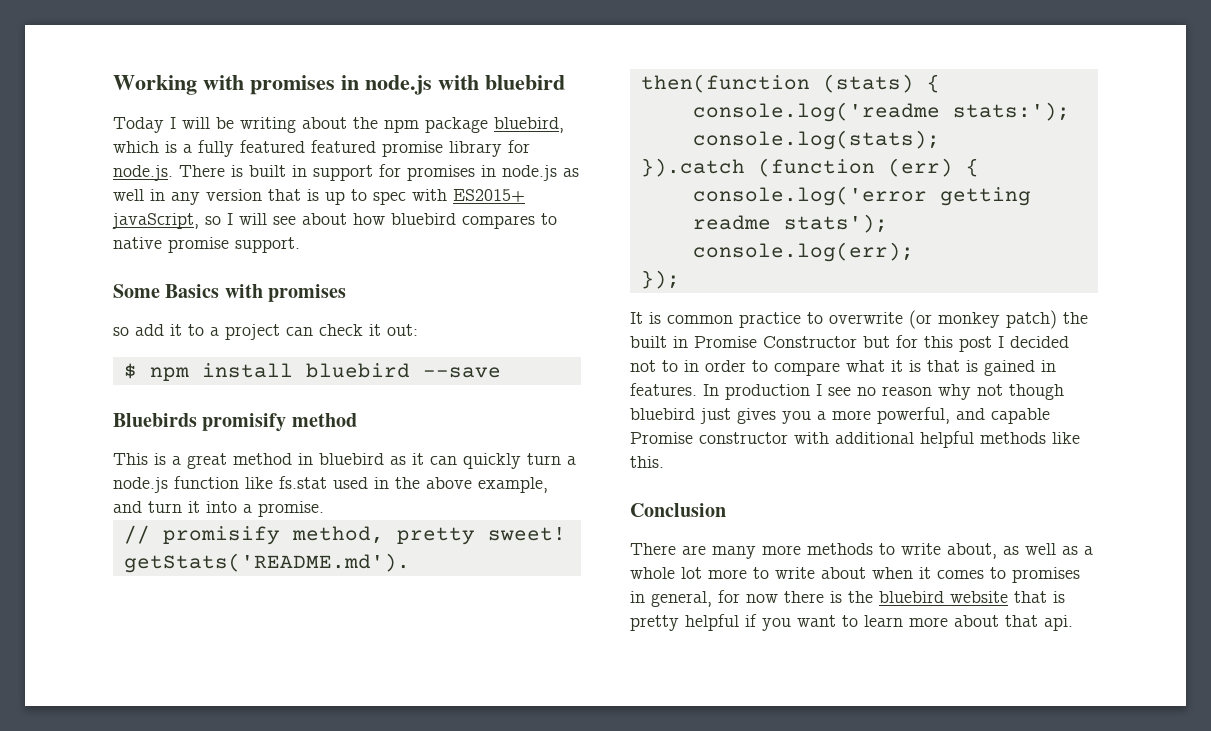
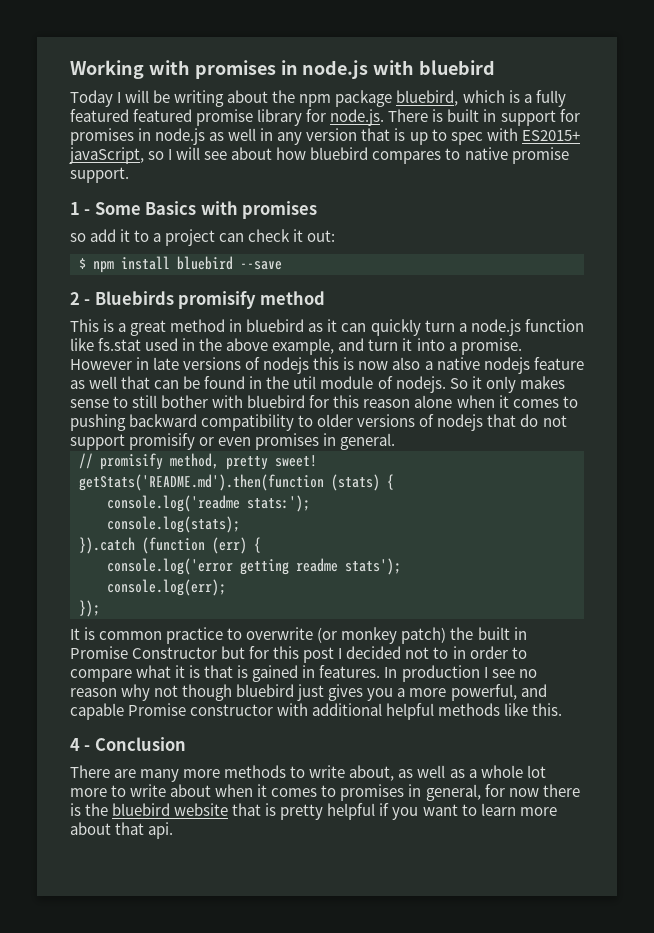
- Some Basics with promises
+ 1 - Some Basics with promises
- Bluebirds promisify method
+ 2 - Bluebirds promisify method
+ However in late versions of nodejs this is now also a native nodejs feature as well that can be found in the util module of nodejs. So it only makes sense to still bother with bluebird for this reason alone when it comes to pushing backward compatibility to older versions of nodejs that do not support promisify or even promises in general.
- Conclusion
+ 4 - Conclusion

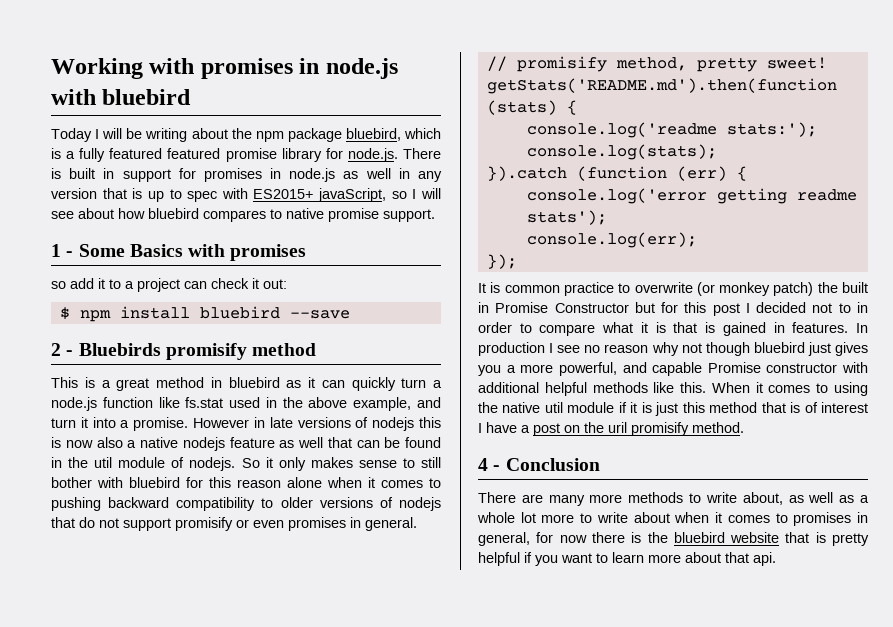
+ When it comes to using the native util module if it is just this method that is of interest I have a post on the uril promisify method.

